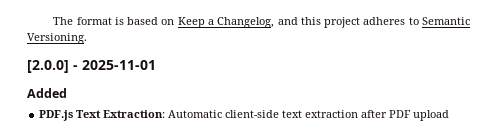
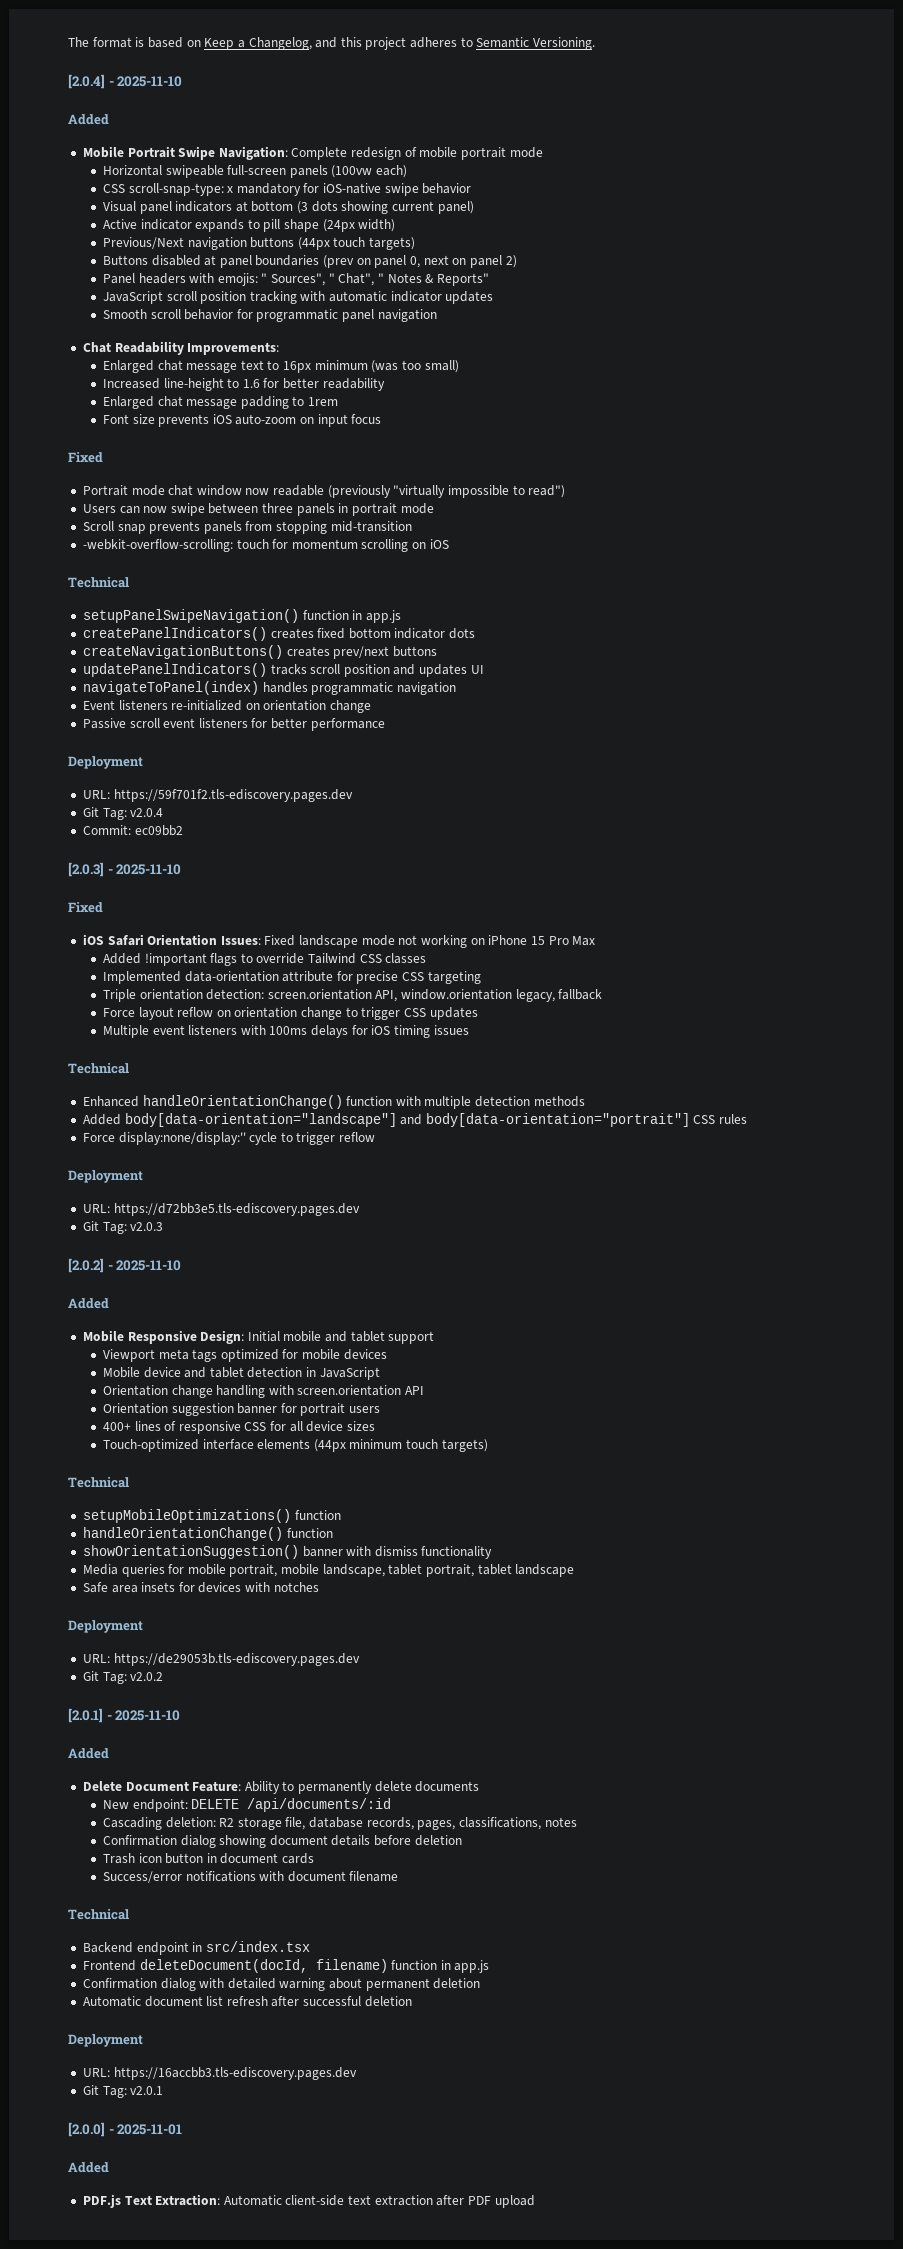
+ [2.0.4] - 2025-11-10
+ Added
+ Mobile Portrait Swipe Navigation: Complete redesign of mobile portrait mode
+ Horizontal swipeable full-screen panels (100vw each)
+ CSS scroll-snap-type: x mandatory for iOS-native swipe behavior
+ Visual panel indicators at bottom (3 dots showing current panel)
+ Active indicator expands to pill shape (24px width)
+ Previous/Next navigation buttons (44px touch targets)
+ Buttons disabled at panel boundaries (prev on panel 0, next on panel 2)
+ Panel headers with emojis: " Sources", " Chat", " Notes & Reports"
+ JavaScript scroll position tracking with automatic indicator updates
+ Smooth scroll behavior for programmatic panel navigation
+ Chat Readability Improvements:
+ Enlarged chat message text to 16px minimum (was too small)
+ Increased line-height to 1.6 for better readability
+ Enlarged chat message padding to 1rem
+ Font size prevents iOS auto-zoom on input focus
+ Fixed
+ Portrait mode chat window now readable (previously "virtually impossible to read")
+ Users can now swipe between three panels in portrait mode
+ Scroll snap prevents panels from stopping mid-transition
+ -webkit-overflow-scrolling: touch for momentum scrolling on iOS
+ Technical
+ setupPanelSwipeNavigation() function in app.js
+ createPanelIndicators() creates fixed bottom indicator dots
+ createNavigationButtons() creates prev/next buttons
+ updatePanelIndicators() tracks scroll position and updates UI
+ navigateToPanel(index) handles programmatic navigation
+ Event listeners re-initialized on orientation change
+ Passive scroll event listeners for better performance
+ Deployment
+ URL: https://59f701f2.tls-ediscovery.pages.dev
+ Git Tag: v2.0.4
+ Commit: ec09bb2
+ [2.0.3] - 2025-11-10
+ Fixed
+ iOS Safari Orientation Issues: Fixed landscape mode not working on iPhone 15 Pro Max
+ Added !important flags to override Tailwind CSS classes
+ Implemented data-orientation attribute for precise CSS targeting
+ Triple orientation detection: screen.orientation API, window.orientation legacy, fallback
+ Force layout reflow on orientation change to trigger CSS updates
+ Multiple event listeners with 100ms delays for iOS timing issues
+ Technical
+ Enhanced handleOrientationChange() function with multiple detection methods
+ Added body[data-orientation="landscape"] and body[data-orientation="portrait"] CSS rules
+ Force display:none/display:'' cycle to trigger reflow
+ Deployment
+ URL: https://d72bb3e5.tls-ediscovery.pages.dev
+ Git Tag: v2.0.3
+ [2.0.2] - 2025-11-10
+ Added
+ Mobile Responsive Design: Initial mobile and tablet support
+ Viewport meta tags optimized for mobile devices
+ Mobile device and tablet detection in JavaScript
+ Orientation change handling with screen.orientation API
+ Orientation suggestion banner for portrait users
+ 400+ lines of responsive CSS for all device sizes
+ Touch-optimized interface elements (44px minimum touch targets)
+ Technical
+ setupMobileOptimizations() function
+ handleOrientationChange() function
+ showOrientationSuggestion() banner with dismiss functionality
+ Media queries for mobile portrait, mobile landscape, tablet portrait, tablet landscape
+ Safe area insets for devices with notches
+ Deployment
+ URL: https://de29053b.tls-ediscovery.pages.dev
+ Git Tag: v2.0.2
+ [2.0.1] - 2025-11-10
+ Added
+ Delete Document Feature: Ability to permanently delete documents
+ New endpoint: DELETE /api/documents/:id
+ Cascading deletion: R2 storage file, database records, pages, classifications, notes
+ Confirmation dialog showing document details before deletion
+ Trash icon button in document cards
+ Success/error notifications with document filename
+ Technical
+ Backend endpoint in src/index.tsx
+ Frontend deleteDocument(docId, filename) function in app.js
+ Confirmation dialog with detailed warning about permanent deletion
+ Automatic document list refresh after successful deletion
+ Deployment
+ URL: https://16accbb3.tls-ediscovery.pages.dev
+ Git Tag: v2.0.1

